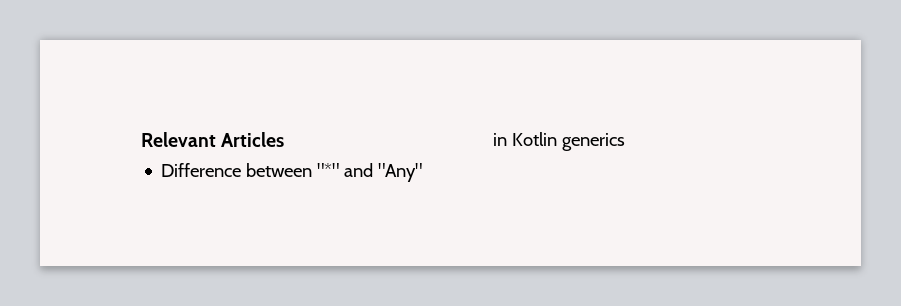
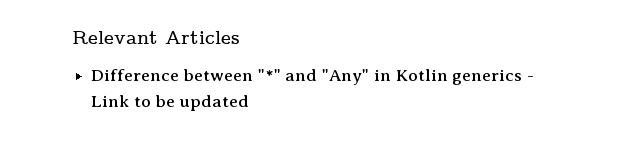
- Difference between "*" and "Any" in Kotlin generics
+ Difference between "*" and "Any" in Kotlin generics - Link to be updated

